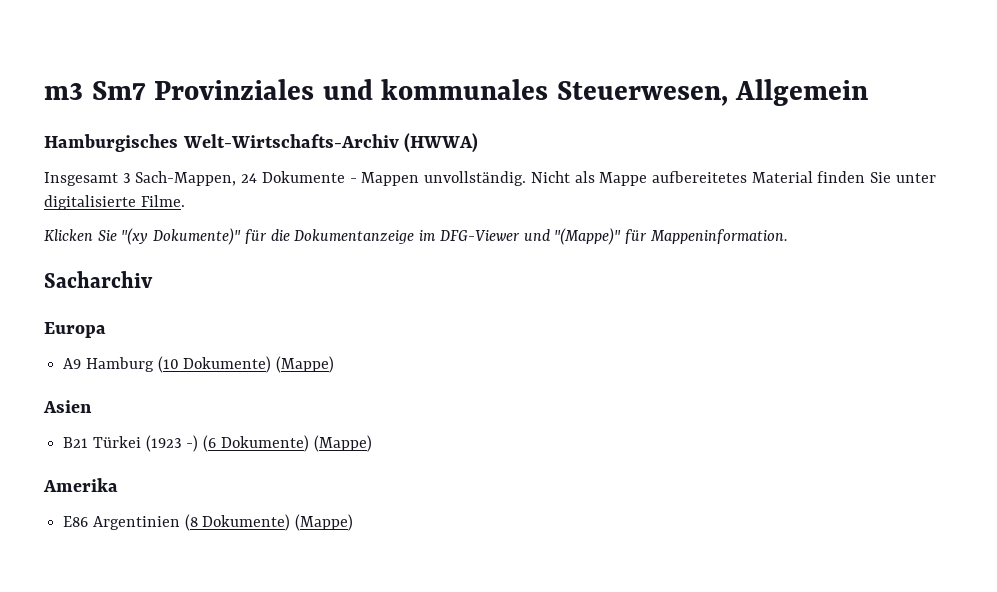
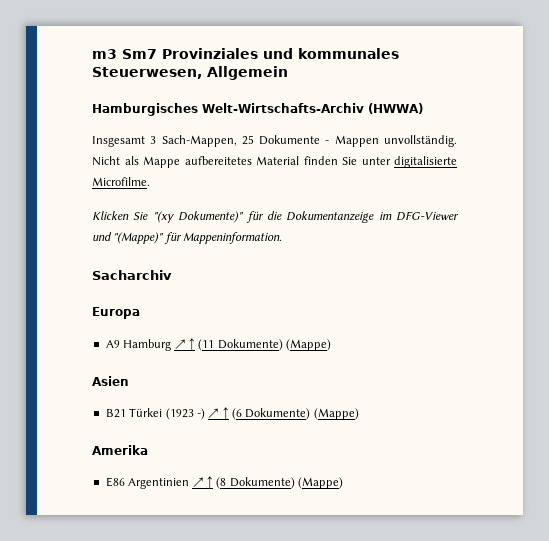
- Insgesamt 3 Sach-Mappen, 24 Dokumente - Mappen unvollständig.
+ Insgesamt 3 Sach-Mappen, 25 Dokumente - Mappen unvollständig.
- Nicht als Mappe aufbereitetes Material finden Sie unter digitalisierte Filme.
+ Nicht als Mappe aufbereitetes Material finden Sie unter digitalisierte Microfilme.
- A9 Hamburg (10 Dokumente) (Mappe)
+ A9 Hamburg ↗ ↑ (11 Dokumente) (Mappe)
- B21 Türkei (1923 -) (6 Dokumente) (Mappe)
+ B21 Türkei (1923 -) ↗ ↑ (6 Dokumente) (Mappe)
- E86 Argentinien (8 Dokumente) (Mappe)
+ E86 Argentinien ↗ ↑ (8 Dokumente) (Mappe)

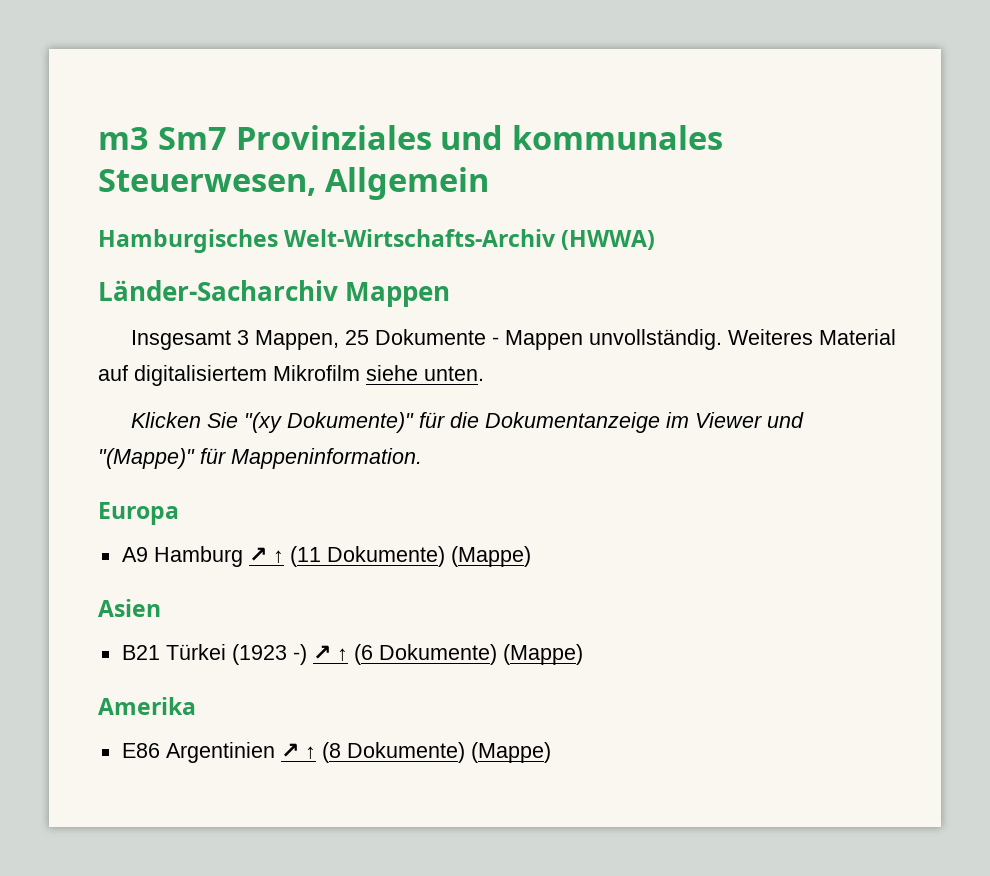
+ Länder-Sacharchiv Mappen
- Insgesamt 3 Sach-Mappen, 25 Dokumente - Mappen unvollständig.
+ Insgesamt 3 Mappen, 25 Dokumente - Mappen unvollständig.
- Nicht als Mappe aufbereitetes Material finden Sie unter digitalisierte Microfilme.
+ Weiteres Material auf digitalisiertem Mikrofilm siehe unten.
- Klicken Sie "(xy Dokumente)" für die Dokumentanzeige im DFG-Viewer und "(Mappe)" für Mappeninformation.
+ Klicken Sie "(xy Dokumente)" für die Dokumentanzeige im Viewer und "(Mappe)" für Mappeninformation.
- Sacharchiv

